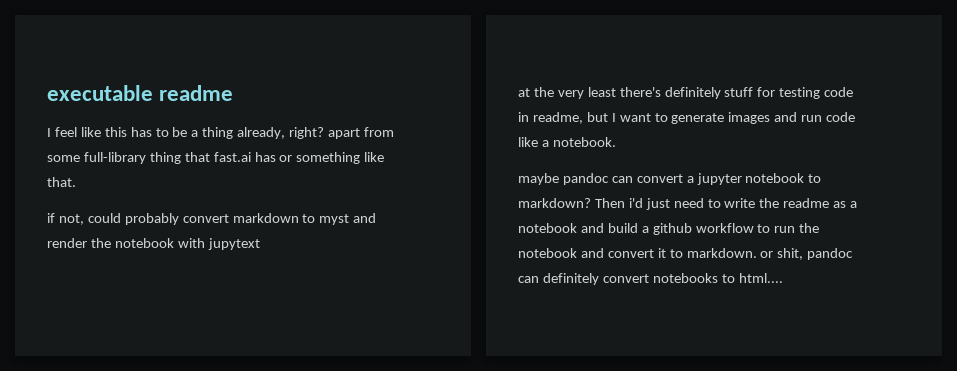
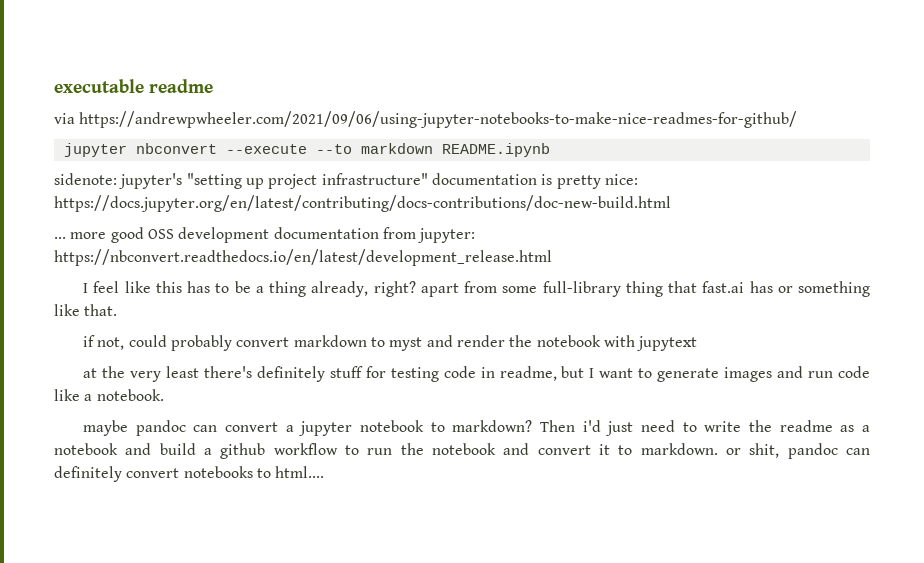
+ via https://andrewpwheeler.com/2021/09/06/using-jupyter-notebooks-to-make-nice-readmes-for-github/
+ jupyter nbconvert --execute --to markdown README.ipynb
+ sidenote: jupyter's "setting up project infrastructure" documentation is pretty nice: https://docs.jupyter.org/en/latest/contributing/docs-contributions/doc-new-build.html
+ ... more good OSS development documentation from jupyter: https://nbconvert.readthedocs.io/en/latest/development_release.html

